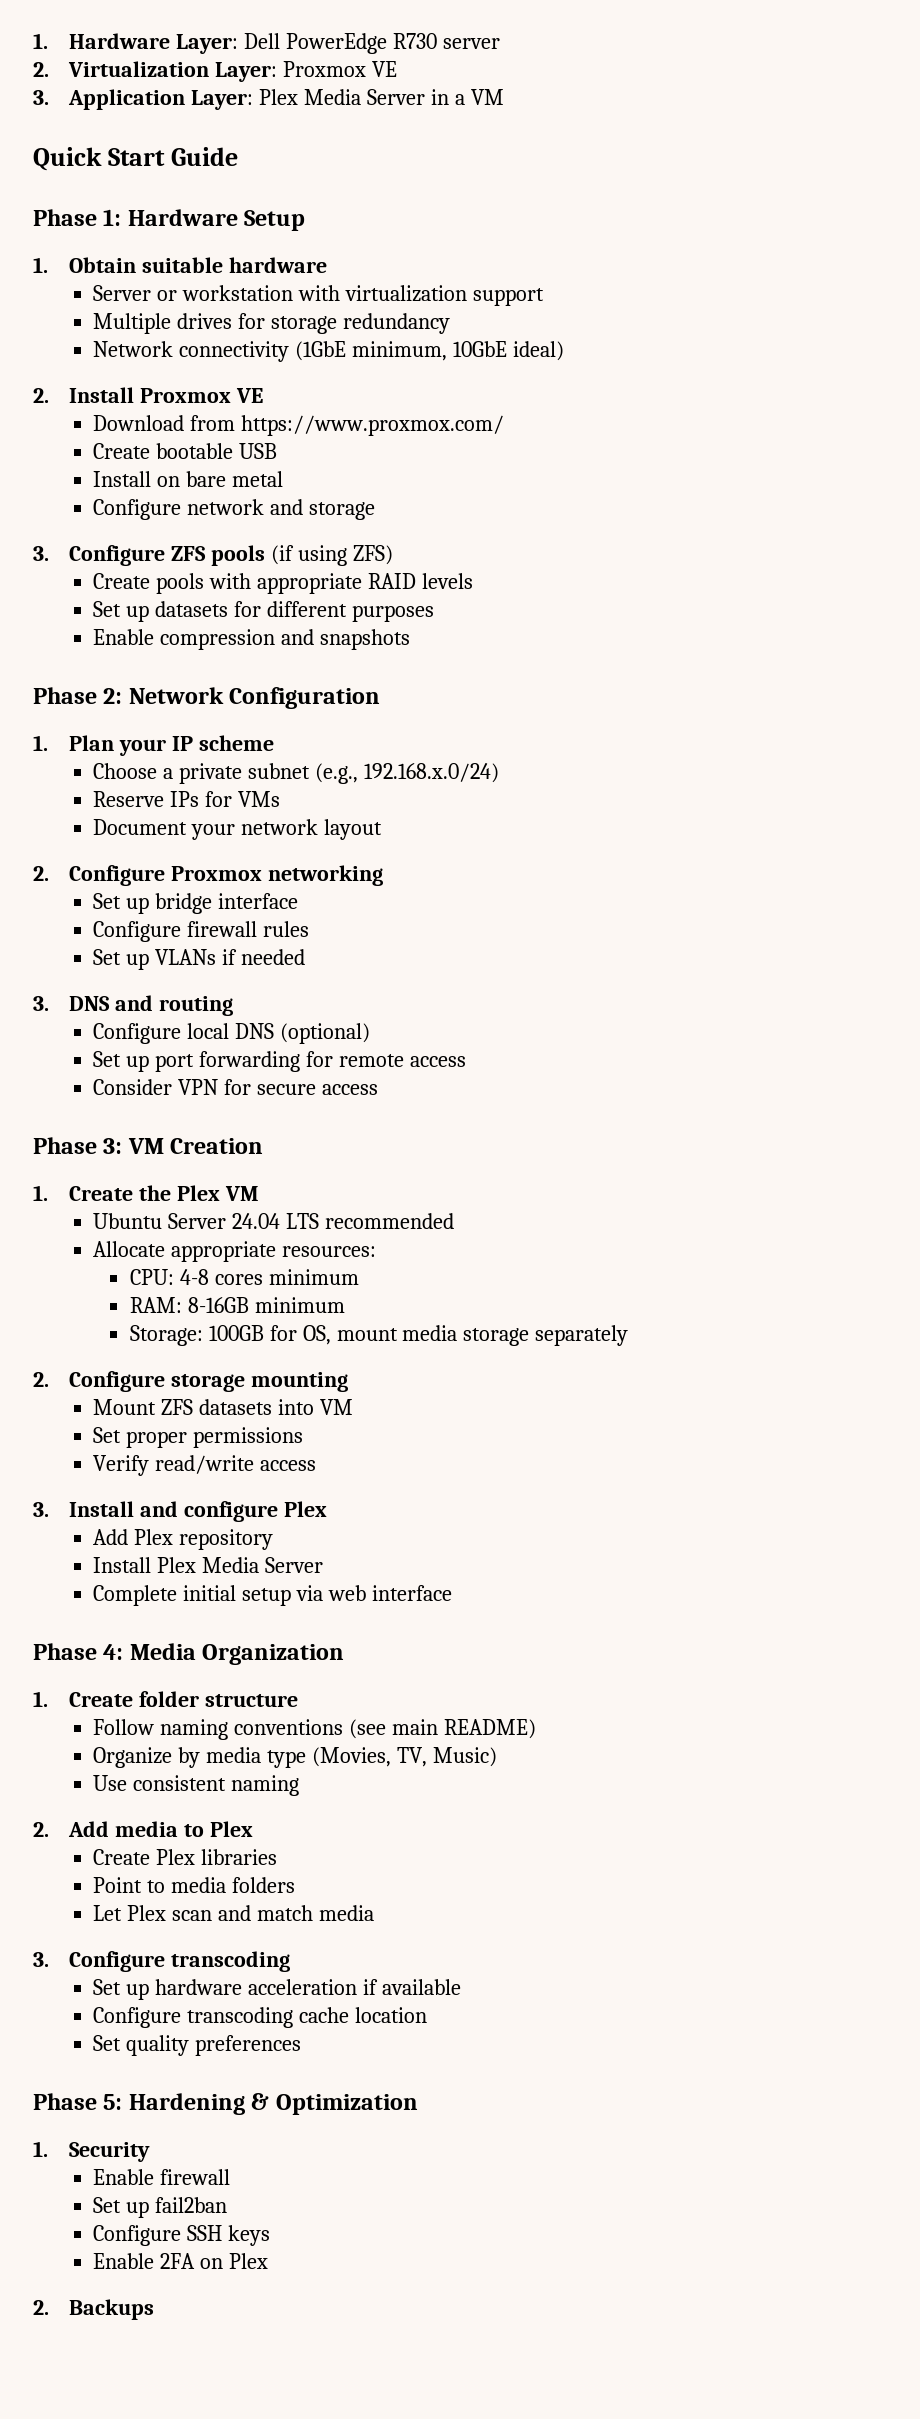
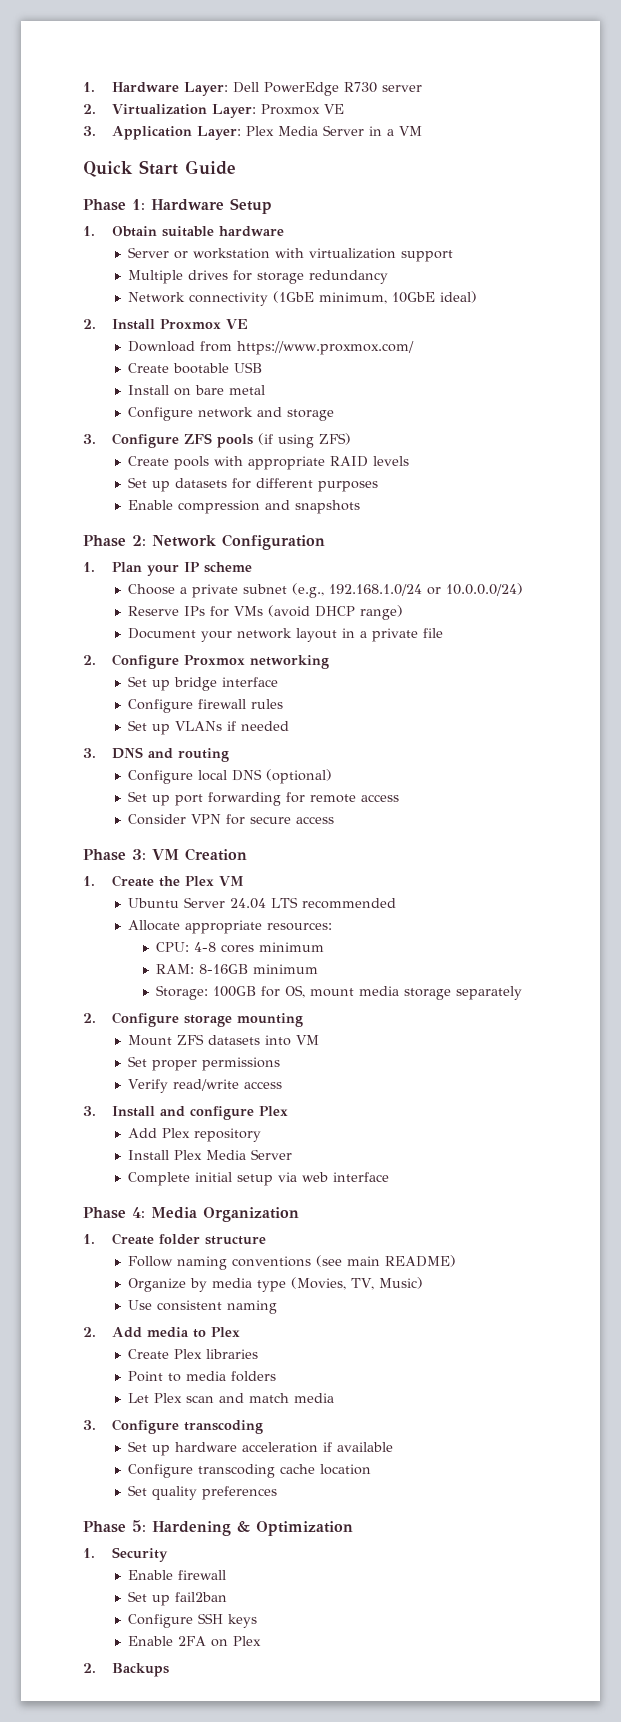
- Choose a private subnet (e.g., 192.168.x.0/24)
+ Choose a private subnet (e.g., 192.168.1.0/24 or 10.0.0.0/24)
- Reserve IPs for VMs
+ Reserve IPs for VMs (avoid DHCP range)
- Document your network layout
+ Document your network layout in a private file

